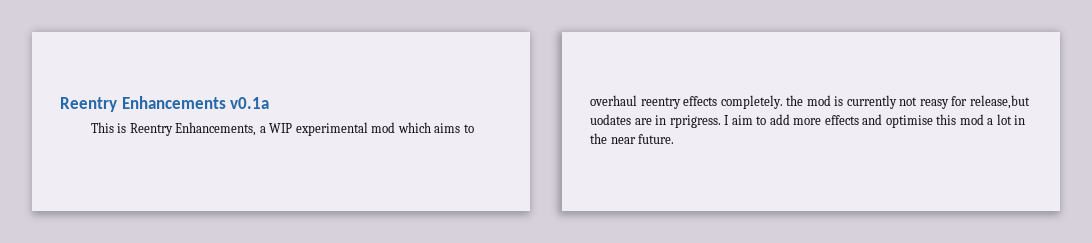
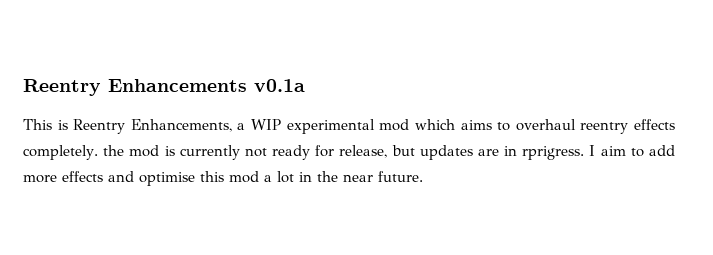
- This is Reentry Enhancements, a WIP experimental mod which aims to overhaul reentry effects completely. the mod is currently not reasy for release,but uodates are in rprigress.
+ This is Reentry Enhancements, a WIP experimental mod which aims to overhaul reentry effects completely. the mod is currently not ready for release, but updates are in rprigress.

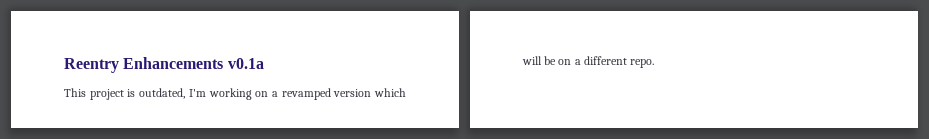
- This is Reentry Enhancements, a WIP experimental mod which aims to overhaul reentry effects completely. the mod is currently not ready for release, but updates are in rprigress. I aim to add more effects and optimise this mod a lot in the near future.
+ This project is outdated, I'm working on a revamped version which will be on a different repo.

